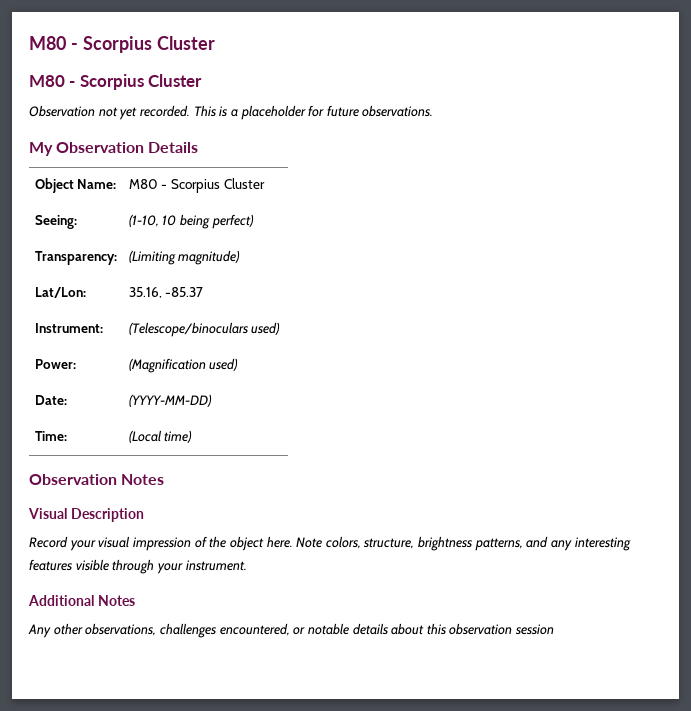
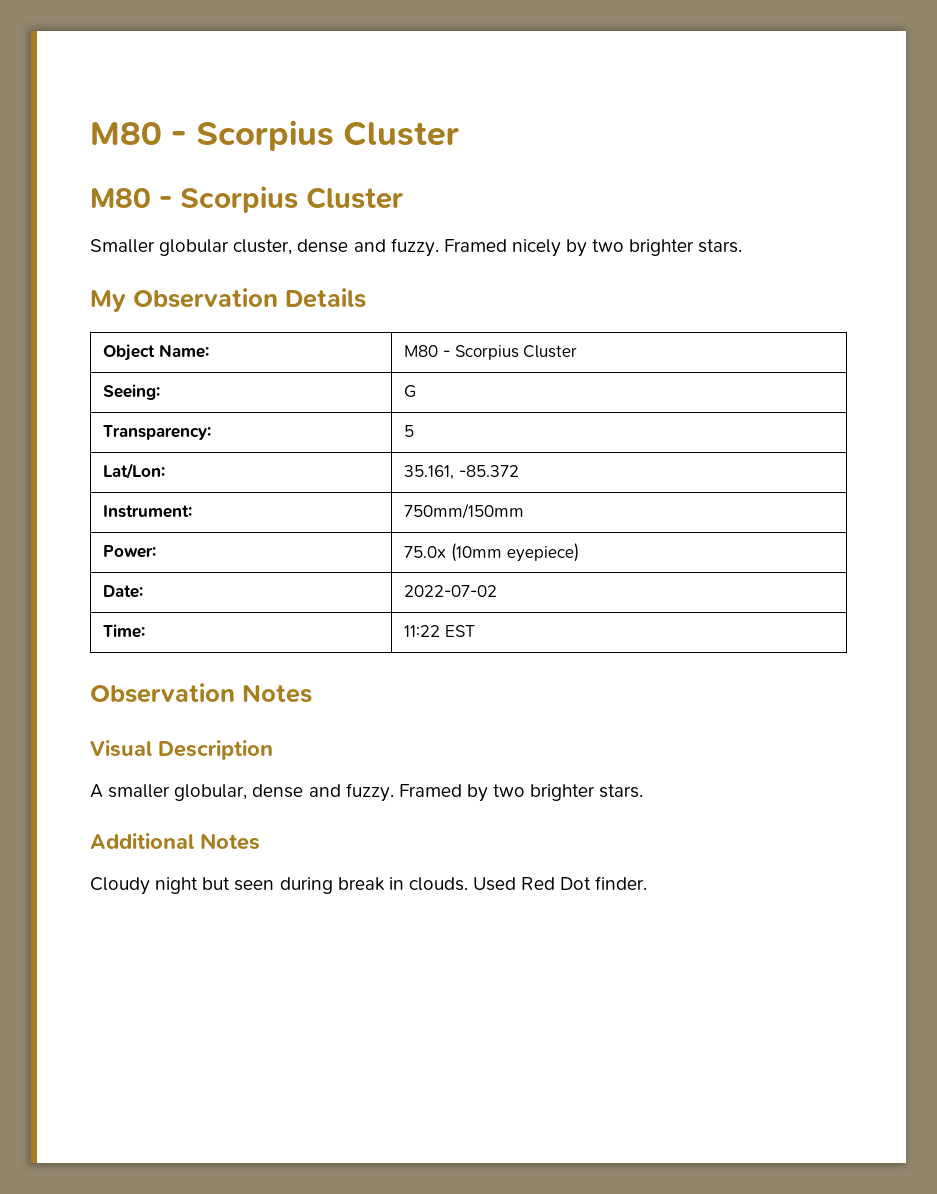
- Observation not yet recorded. This is a placeholder for future observations.
+ Smaller globular cluster, dense and fuzzy. Framed nicely by two brighter stars.
- Seeing: | (1-10, 10 being perfect)
+ Seeing: | G
- Transparency: | (Limiting magnitude)
+ Transparency: | 5
- Lat/Lon: | 35.16, -85.37
+ Lat/Lon: | 35.161, -85.372
- Instrument: | (Telescope/binoculars used)
+ Instrument: | 750mm/150mm
- Power: | (Magnification used)
+ Power: | 75.0x (10mm eyepiece)
- Date: | (YYYY-MM-DD)
+ Date: | 2022-07-02
- Time: | (Local time)
+ Time: | 11:22 EST
- Record your visual impression of the object here. Note colors, structure, brightness patterns, and any interesting features visible through your instrument.
+ A smaller globular, dense and fuzzy. Framed by two brighter stars.
  Additional Notes
- Any other observations, challenges encountered, or notable details about this observation session
+ Cloudy night but seen during break in clouds. Used Red Dot finder.

